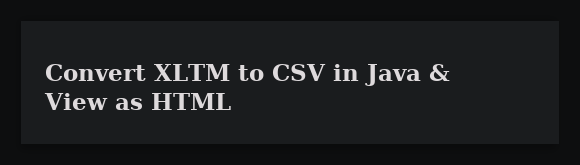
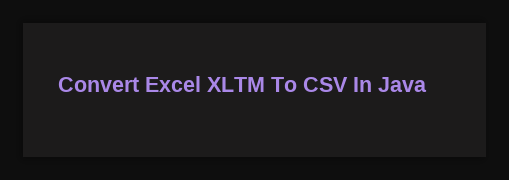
- Convert XLTM to CSV in Java & View as HTML
+ Convert Excel XLTM To CSV In Java

